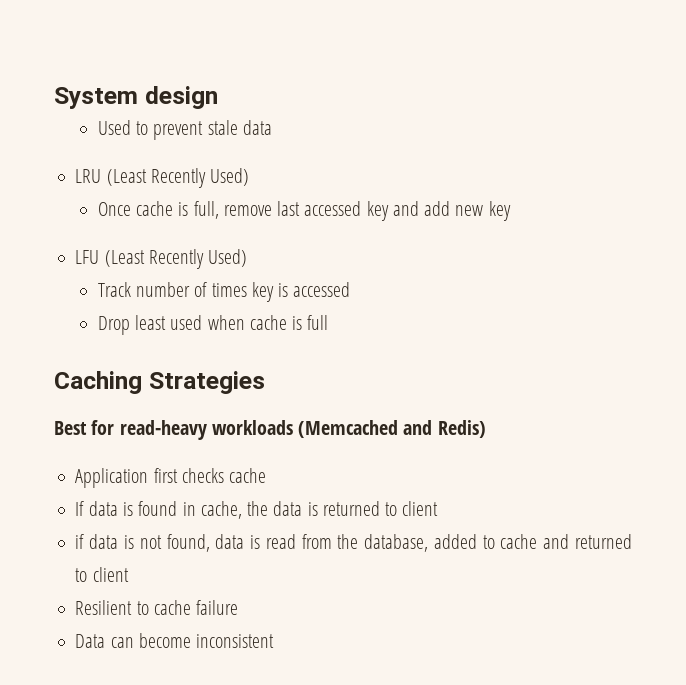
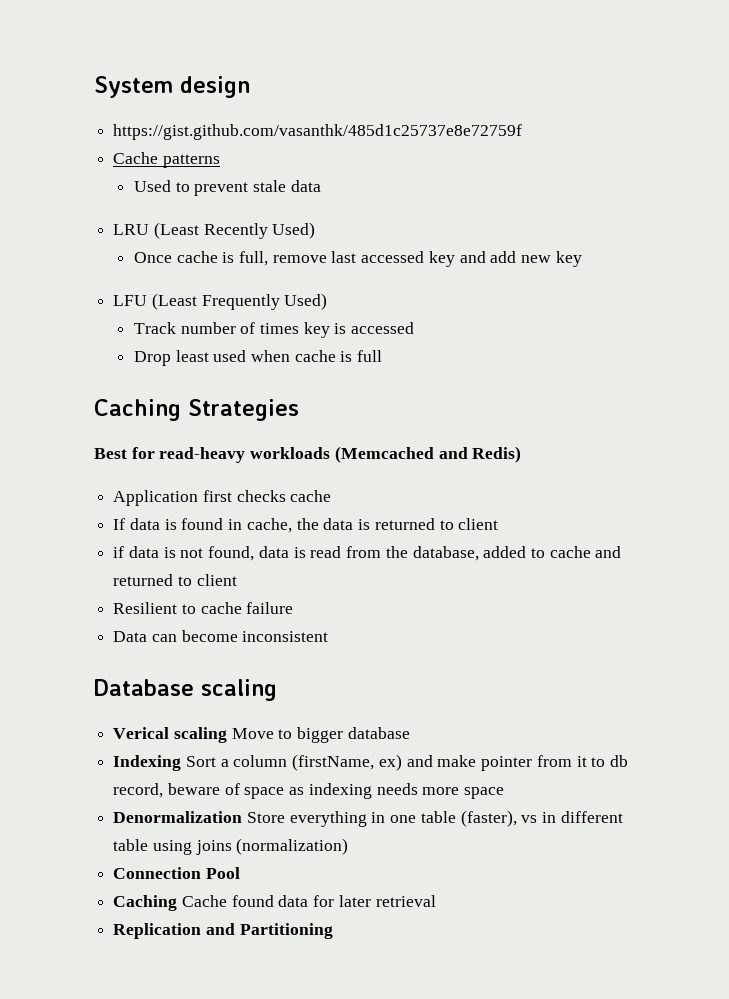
+ https://gist.github.com/vasanthk/485d1c25737e8e72759f
+ Cache patterns
- LFU (Least Recently Used)
+ LFU (Least Frequently Used)
+ Database scaling
+ Verical scaling Move to bigger database
+ Indexing Sort a column (firstName, ex) and make pointer from it to db record, beware of space as indexing needs more space
+ Denormalization Store everything in one table (faster), vs in different table using joins (normalization)
+ Connection Pool
+ Caching Cache found data for later retrieval
+ Replication and Partitioning

